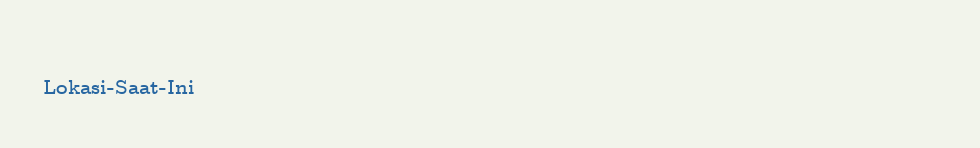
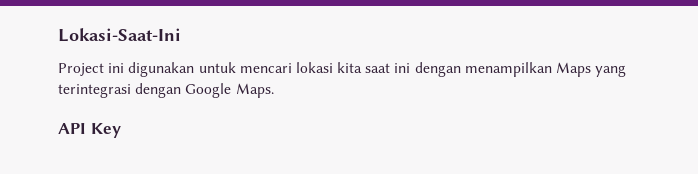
+ Project ini digunakan untuk mencari lokasi kita saat ini dengan menampilkan Maps yang terintegrasi dengan Google Maps.
+ API Key

